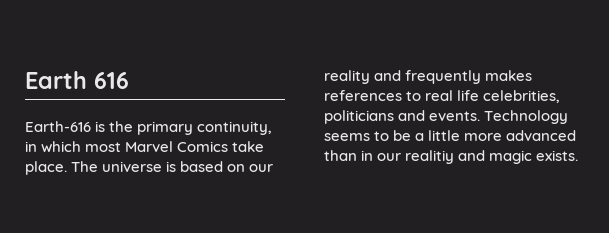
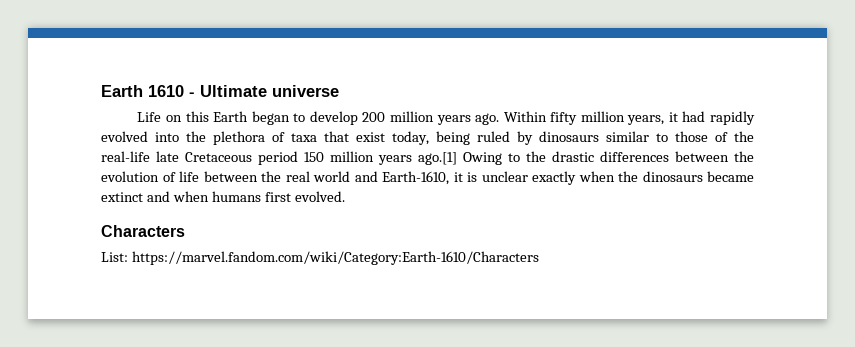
- Earth 616
- Earth-616 is the primary continuity, in which most Marvel Comics take place. The universe is based on our reality and frequently makes references to real life celebrities, politicians and events. Technology seems to be a little more advanced than in our realitiy and magic exists.
+ Earth 1610 - Ultimate universe
+ Life on this Earth began to develop 200 million years ago. Within fifty million years, it had rapidly evolved into the plethora of taxa that exist today, being ruled by dinosaurs similar to those of the real-life late Cretaceous period 150 million years ago.[1] Owing to the drastic differences between the evolution of life between the real world and Earth-1610, it is unclear exactly when the dinosaurs became extinct and when humans first evolved.
+ Characters
+ List: https://marvel.fandom.com/wiki/Category:Earth-1610/Characters

